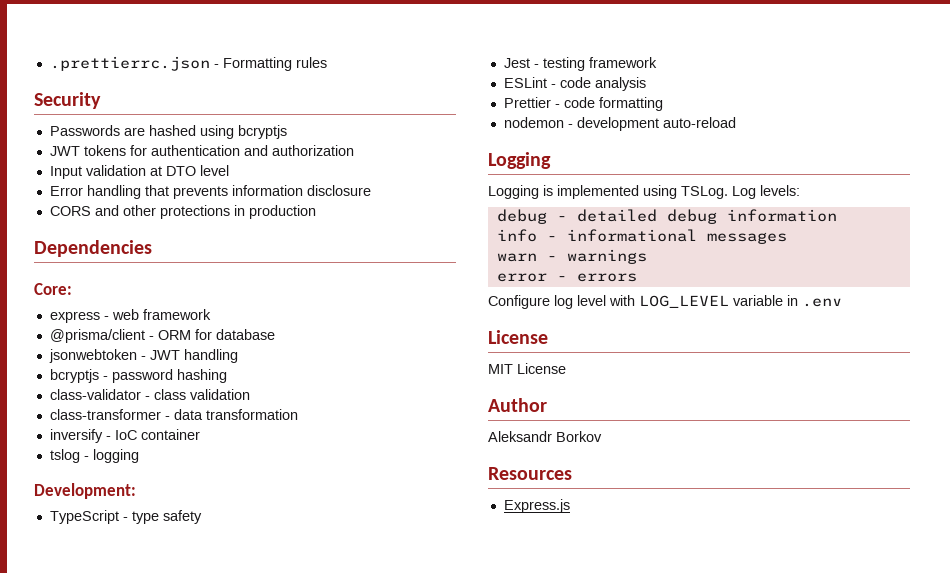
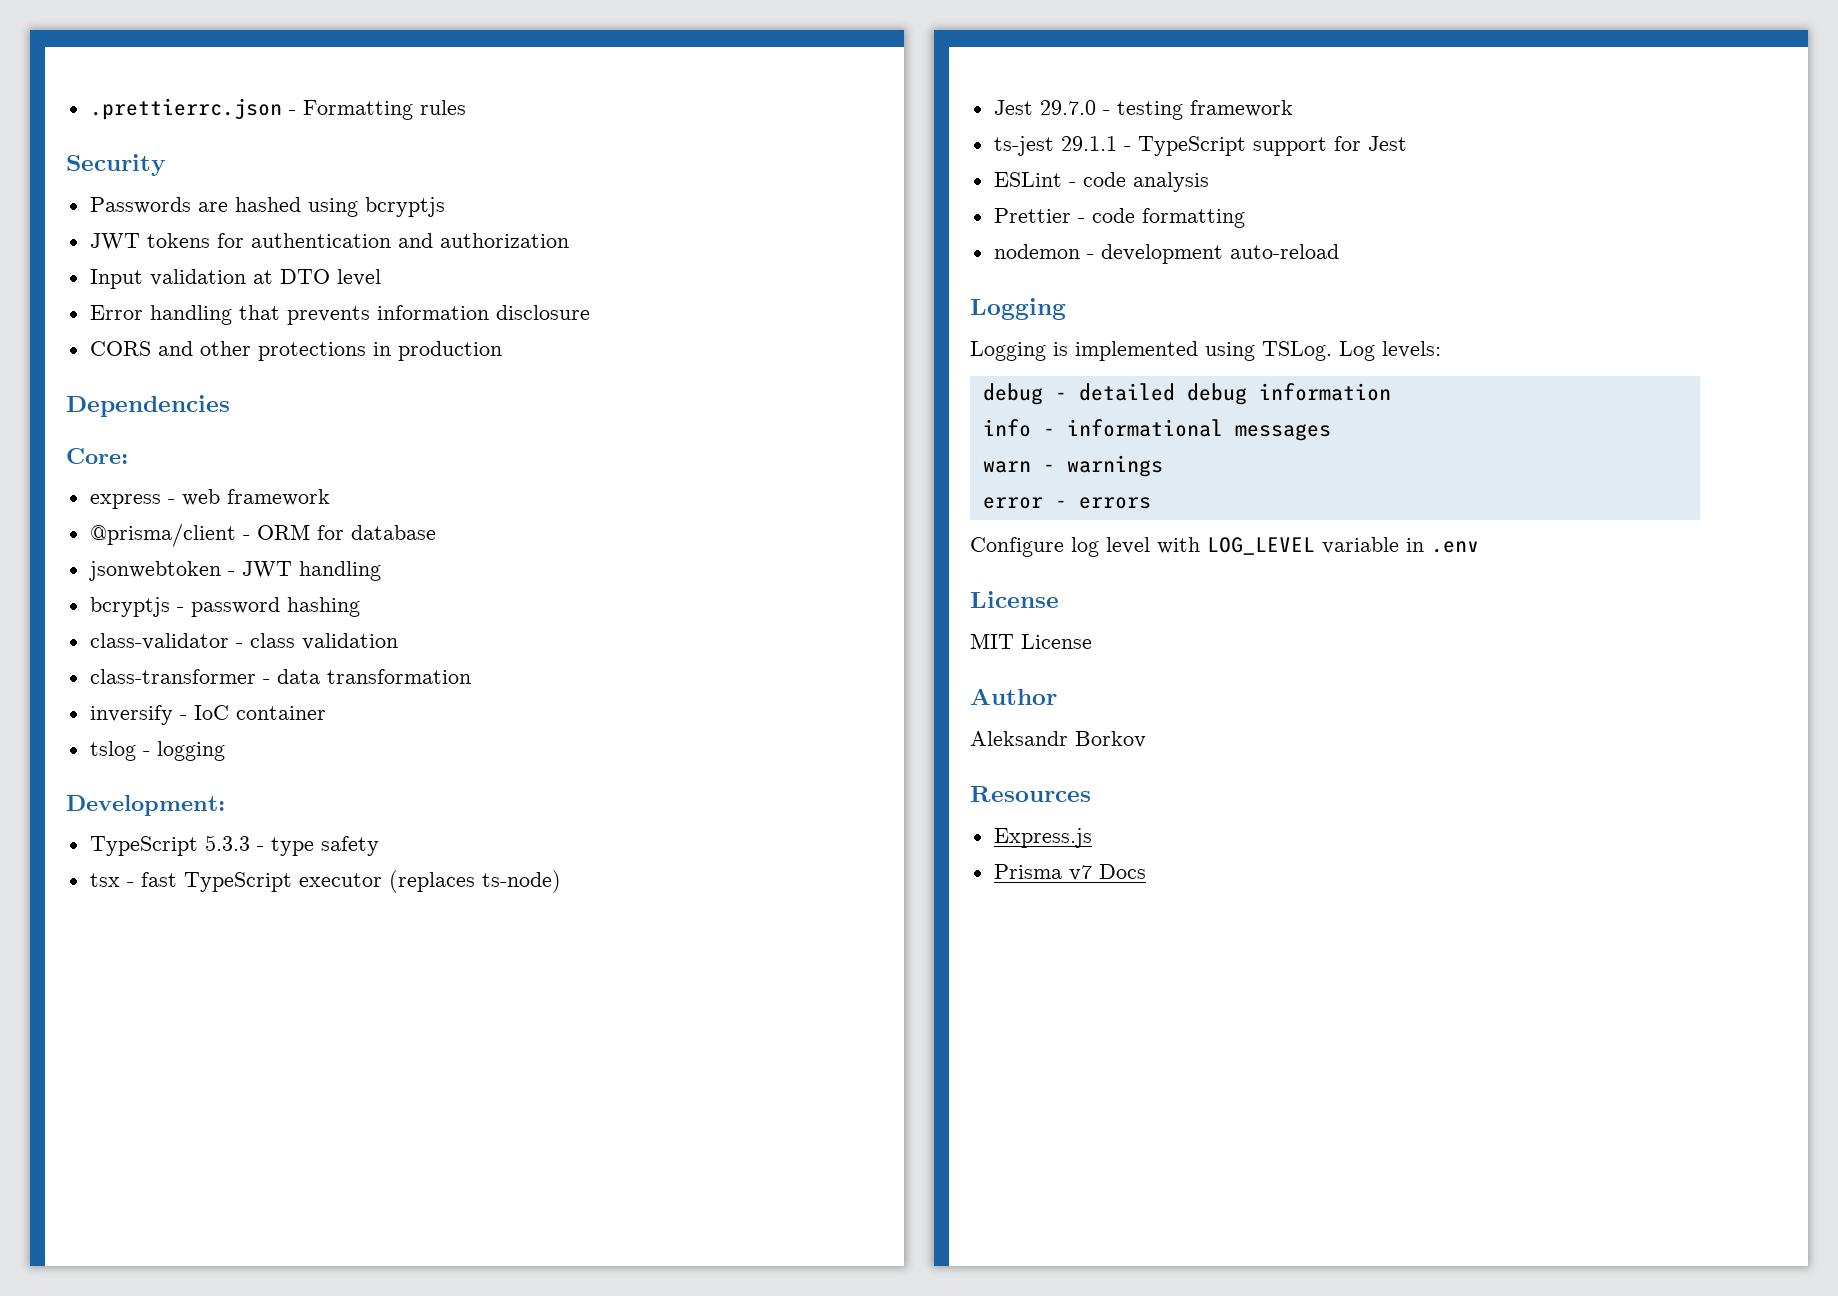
- TypeScript - type safety
+ TypeScript 5.3.3 - type safety
- Jest - testing framework
+ tsx - fast TypeScript executor (replaces ts-node)
+ Jest 29.7.0 - testing framework
+ ts-jest 29.1.1 - TypeScript support for Jest
+ Prisma v7 Docs

